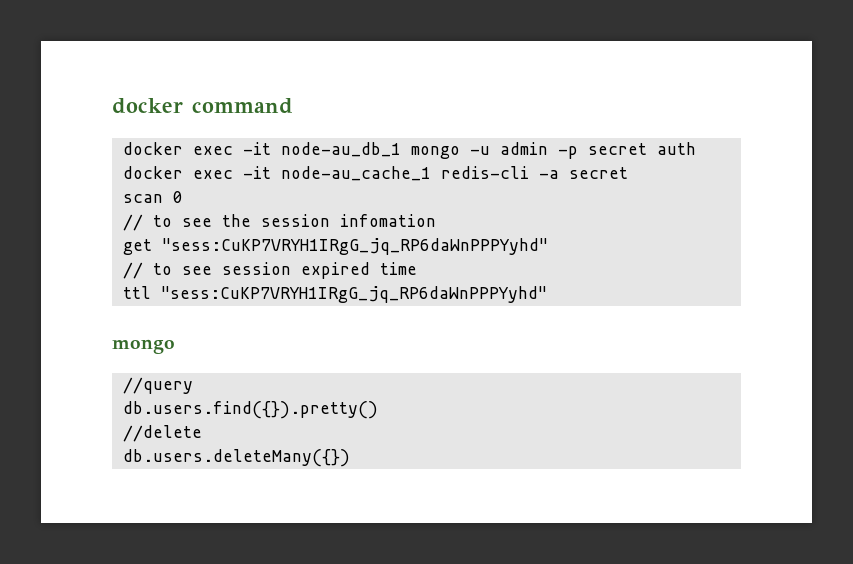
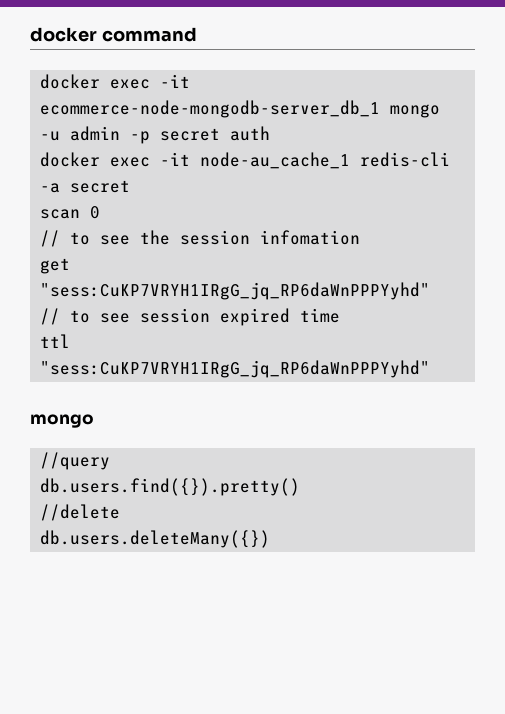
- docker exec -it node-au_db_1 mongo -u admin -p secret auth
+ docker exec -it ecommerce-node-mongodb-server_db_1 mongo -u admin -p secret auth

